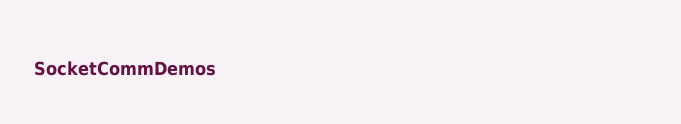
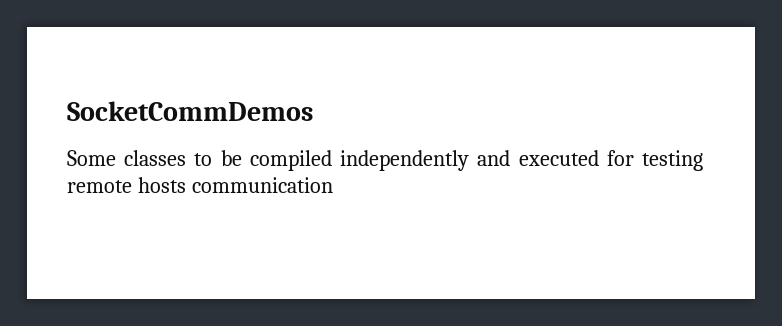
+ Some classes to be compiled independently and executed for testing remote hosts communication

